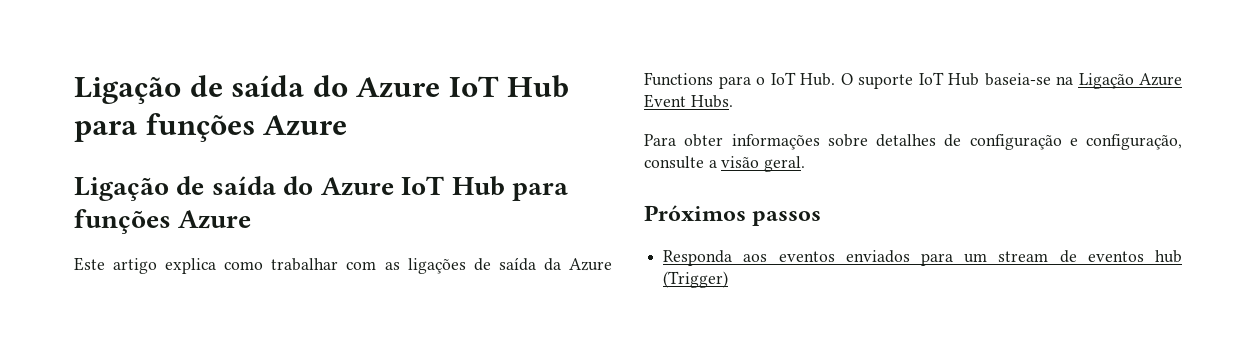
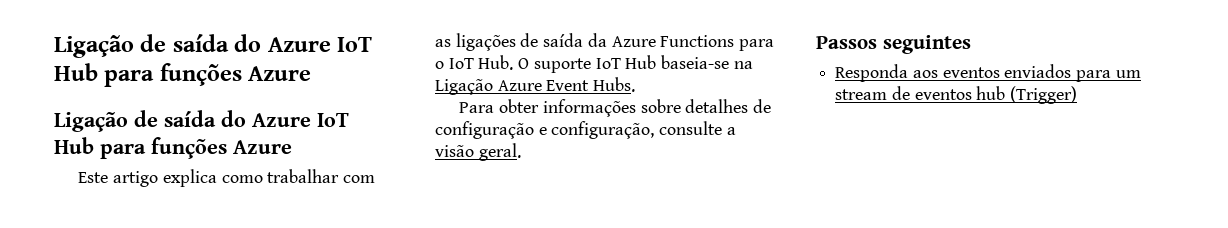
- Próximos passos
+ Passos seguintes

